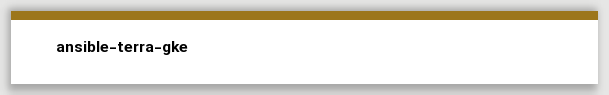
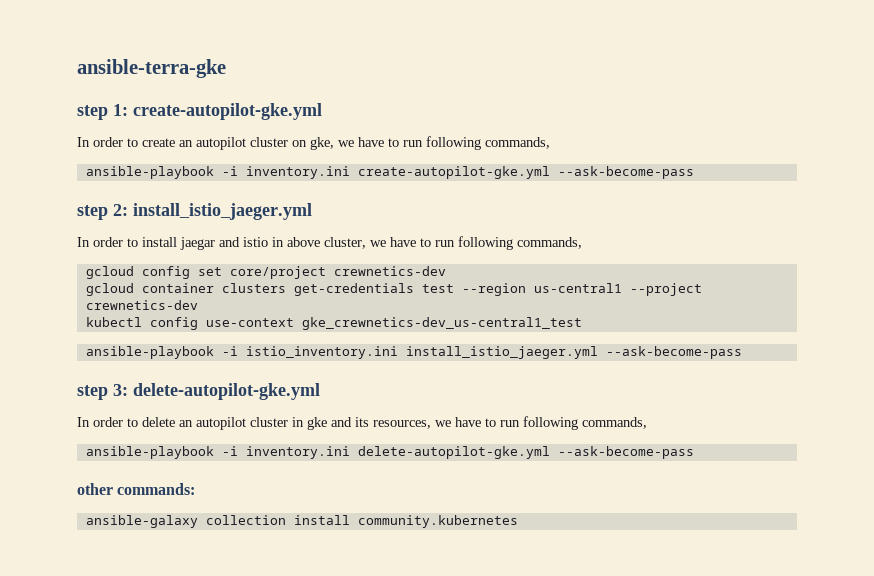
+ step 1: create-autopilot-gke.yml
+ In order to create an autopilot cluster on gke, we have to run following commands,
+ ansible-playbook -i inventory.ini create-autopilot-gke.yml --ask-become-pass
+ step 2: install_istio_jaeger.yml
+ In order to install jaegar and istio in above cluster, we have to run following commands,
+ gcloud config set core/project crewnetics-dev
+ gcloud container clusters get-credentials test --region us-central1 --project crewnetics-dev
+ kubectl config use-context gke_crewnetics-dev_us-central1_test
+ ansible-playbook -i istio_inventory.ini install_istio_jaeger.yml --ask-become-pass
+ step 3: delete-autopilot-gke.yml
+ In order to delete an autopilot cluster in gke and its resources, we have to run following commands,
+ ansible-playbook -i inventory.ini delete-autopilot-gke.yml --ask-become-pass
+ other commands:
+ ansible-galaxy collection install community.kubernetes

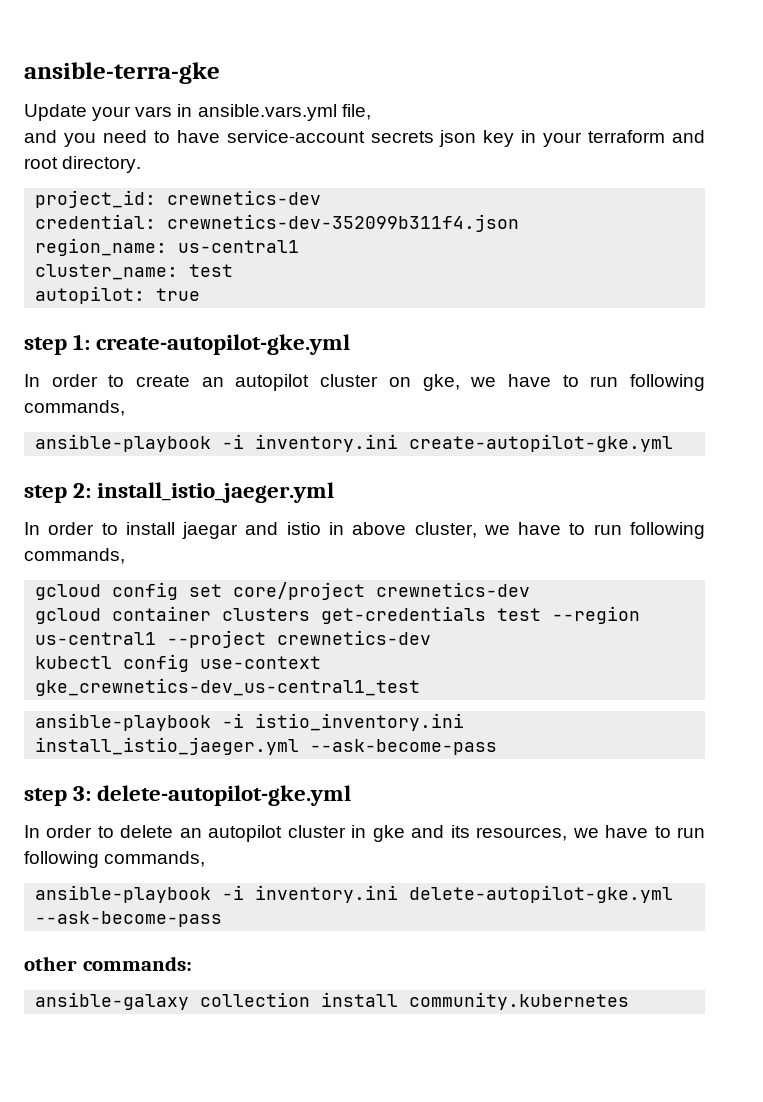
+ Update your vars in ansible.vars.yml file,
+ and you need to have service-account secrets json key in your terraform and root directory.
+ project_id: crewnetics-dev
+ credential: crewnetics-dev-352099b311f4.json
+ region_name: us-central1
+ cluster_name: test
+ autopilot: true
- ansible-playbook -i inventory.ini create-autopilot-gke.yml --ask-become-pass
+ ansible-playbook -i inventory.ini create-autopilot-gke.yml

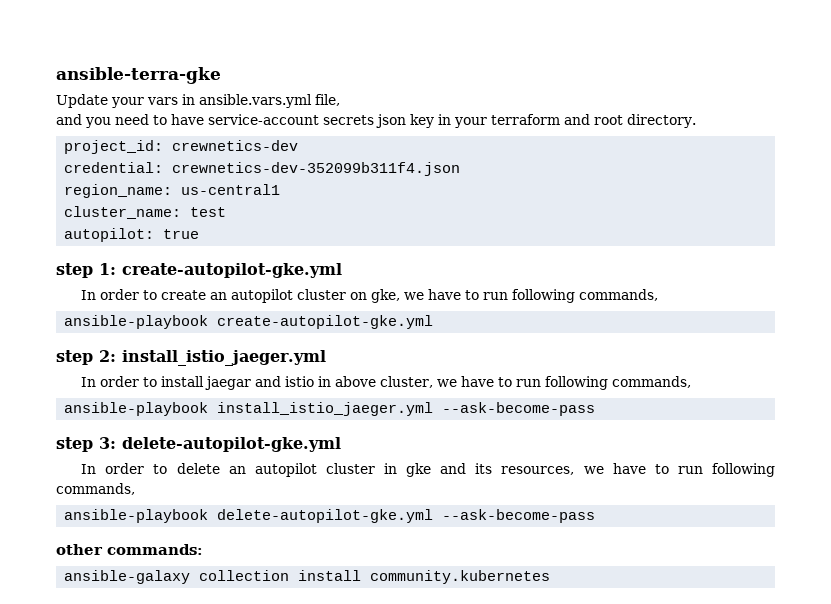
- ansible-playbook -i inventory.ini create-autopilot-gke.yml
+ ansible-playbook create-autopilot-gke.yml
- gcloud config set core/project crewnetics-dev
- gcloud container clusters get-credentials test --region us-central1 --project crewnetics-dev
- kubectl config use-context gke_crewnetics-dev_us-central1_test
- ansible-playbook -i istio_inventory.ini install_istio_jaeger.yml --ask-become-pass
+ ansible-playbook install_istio_jaeger.yml --ask-become-pass
- ansible-playbook -i inventory.ini delete-autopilot-gke.yml --ask-become-pass
+ ansible-playbook delete-autopilot-gke.yml --ask-become-pass

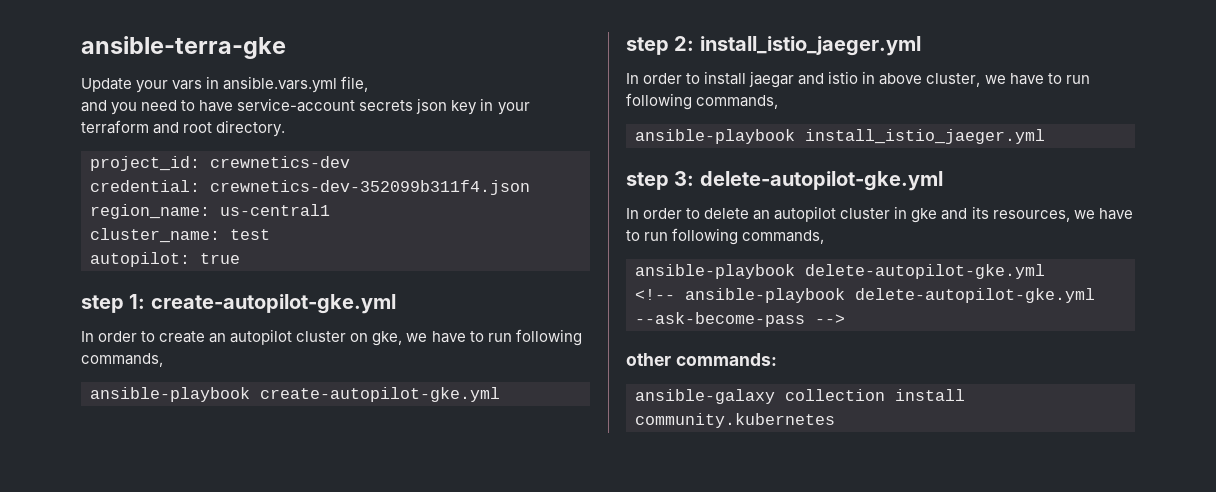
- ansible-playbook install_istio_jaeger.yml --ask-become-pass
+ ansible-playbook install_istio_jaeger.yml
  In order to delete an autopilot cluster in gke and its resources, we have to run following commands,
- ansible-playbook delete-autopilot-gke.yml --ask-become-pass
+ ansible-playbook delete-autopilot-gke.yml
+ <!-- ansible-playbook delete-autopilot-gke.yml --ask-become-pass -->

